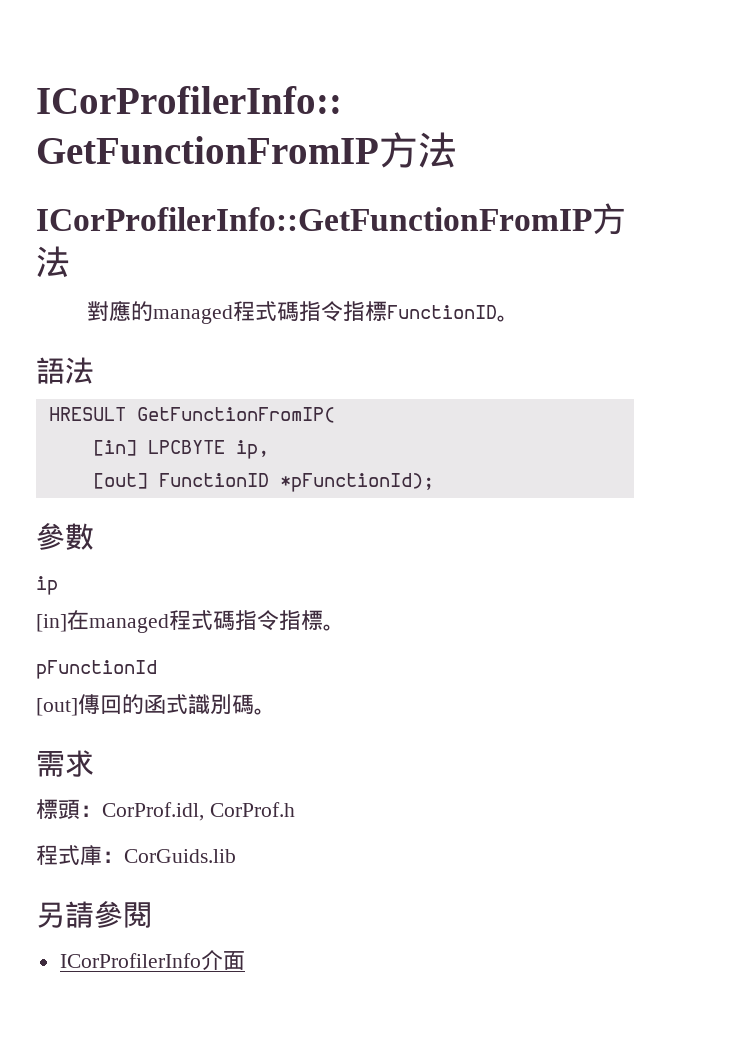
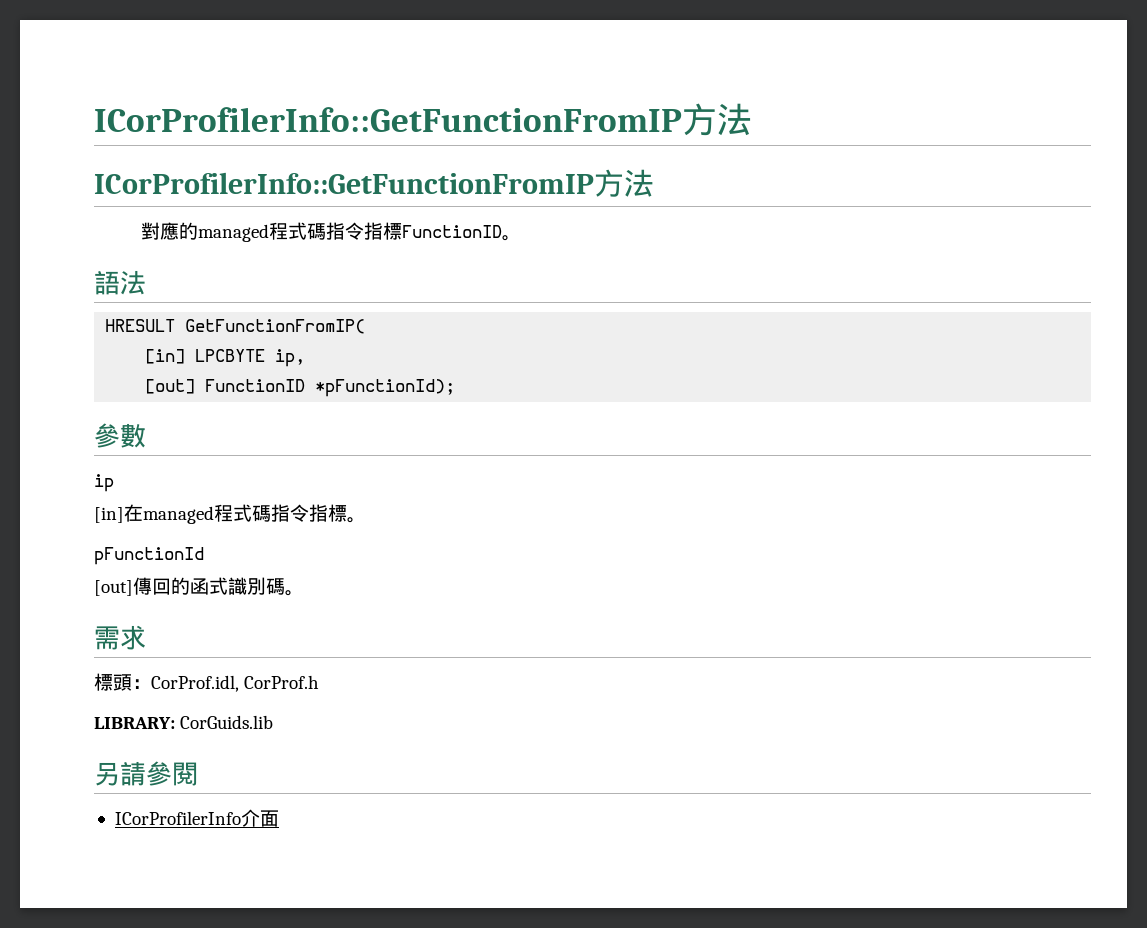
- 程式庫：CorGuids.lib
+ LIBRARY: CorGuids.lib

